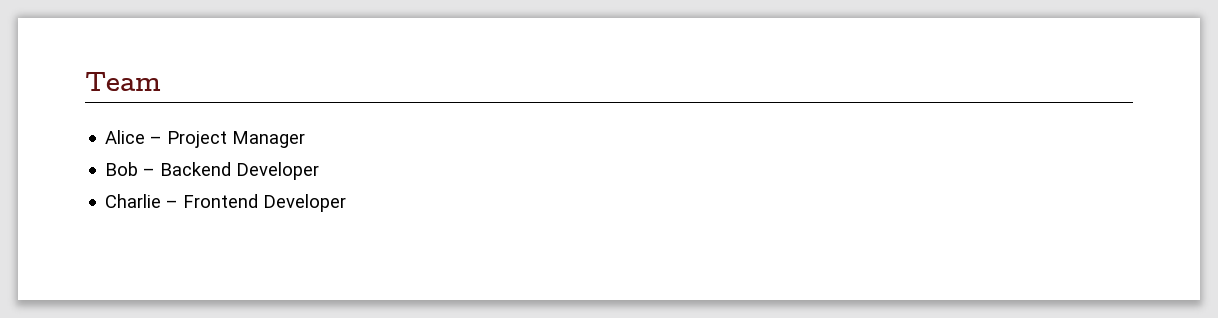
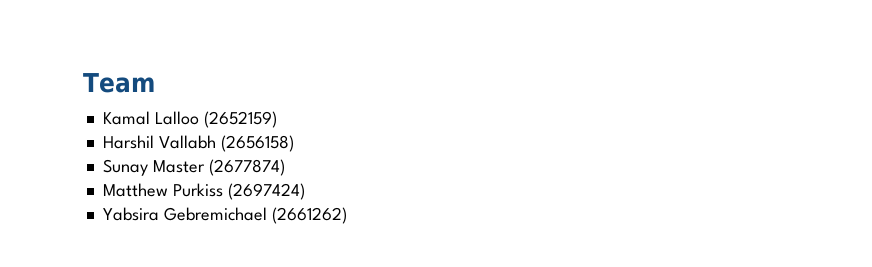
- Alice – Project Manager
- Bob – Backend Developer
- Charlie – Frontend Developer
+ Kamal Lalloo (2652159)
+ Harshil Vallabh (2656158)
+ Sunay Master (2677874)
+ Matthew Purkiss (2697424)
+ Yabsira Gebremichael (2661262)

